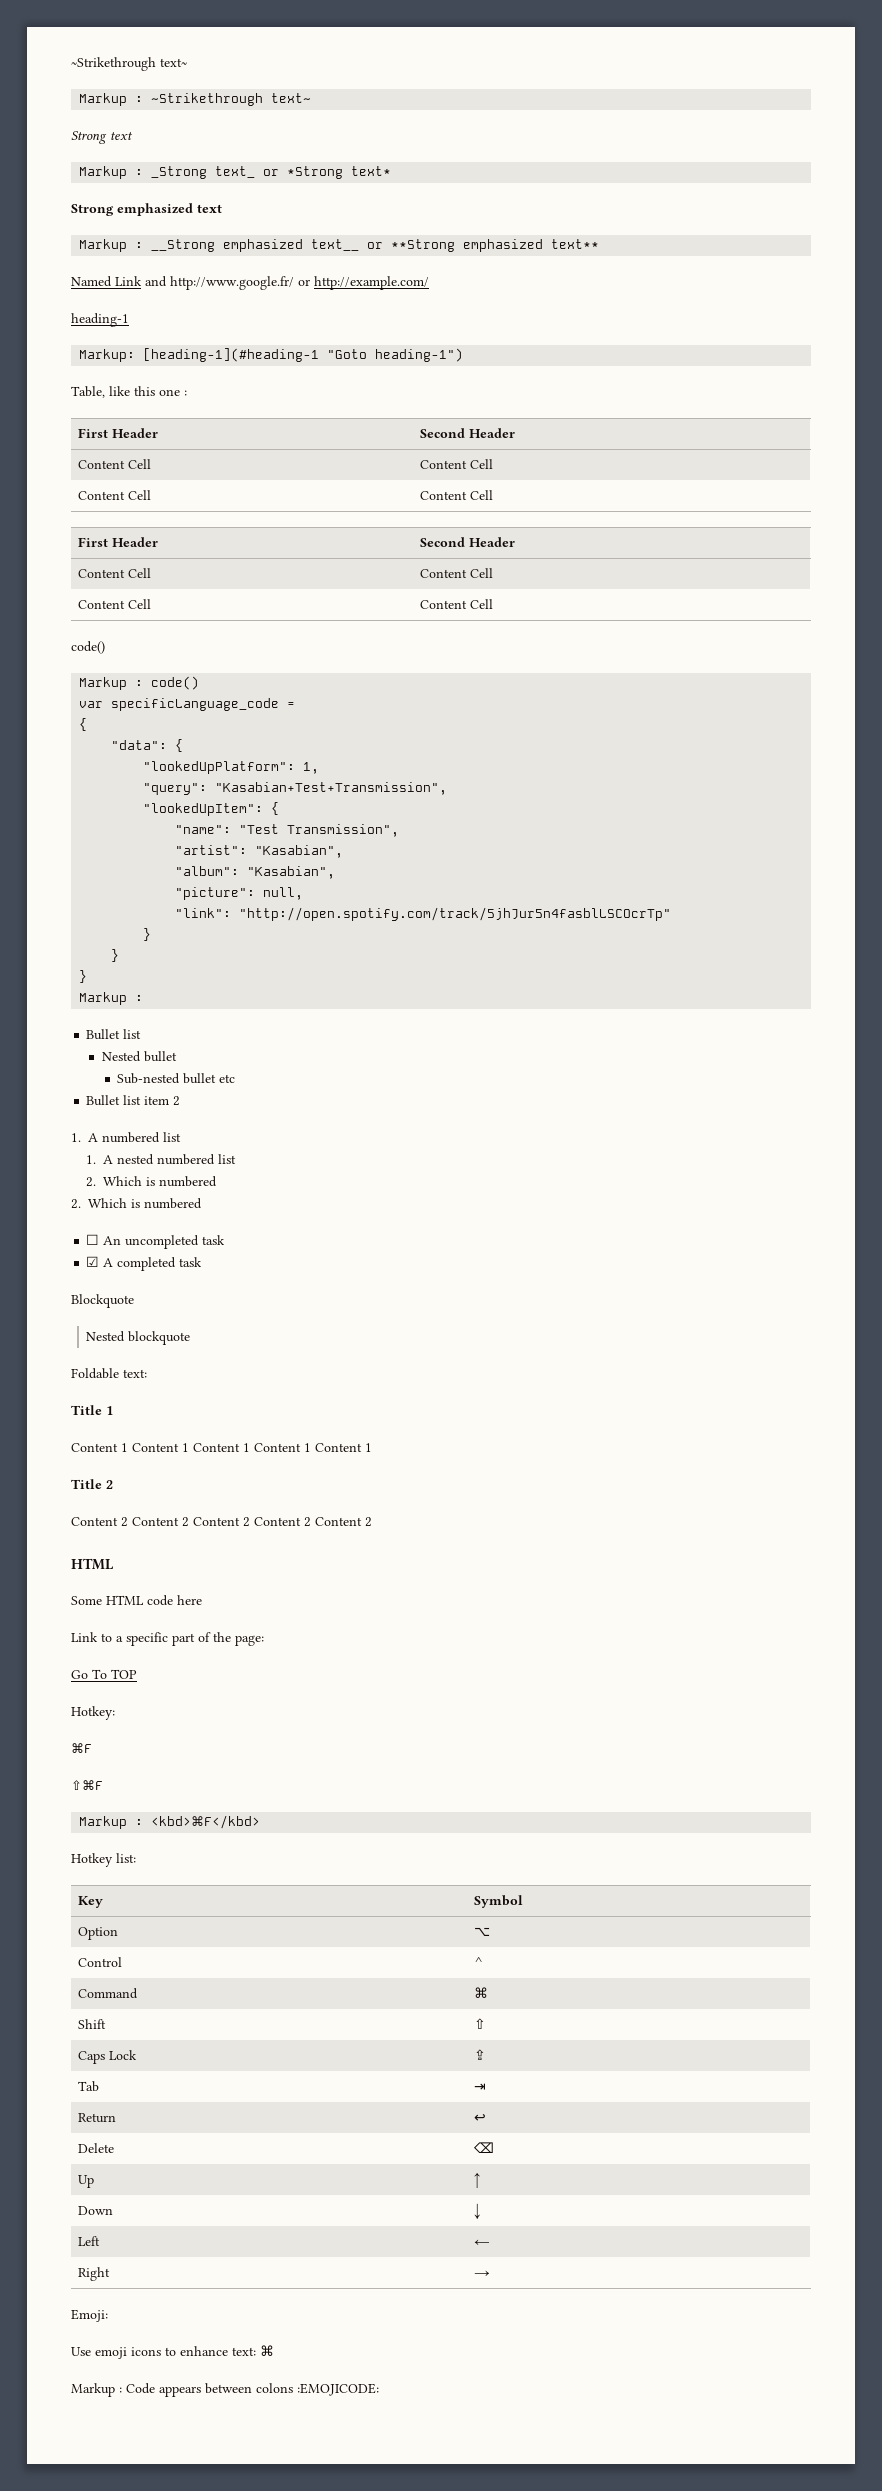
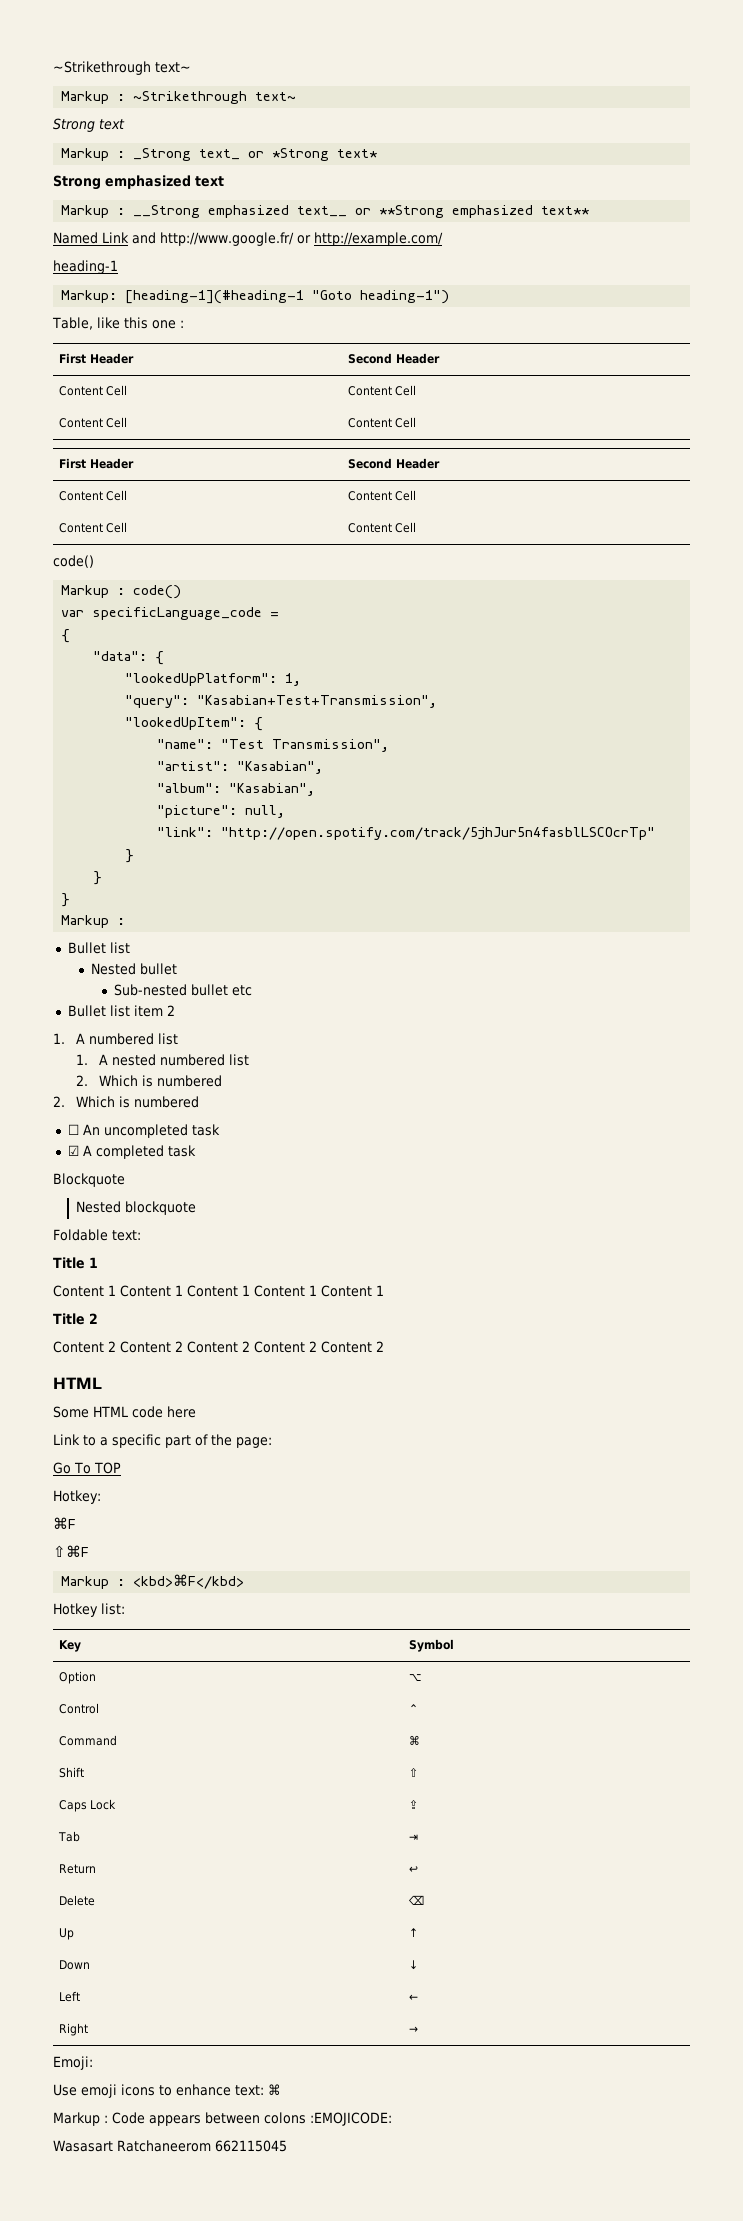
+ Wasasart Ratchaneerom 662115045

